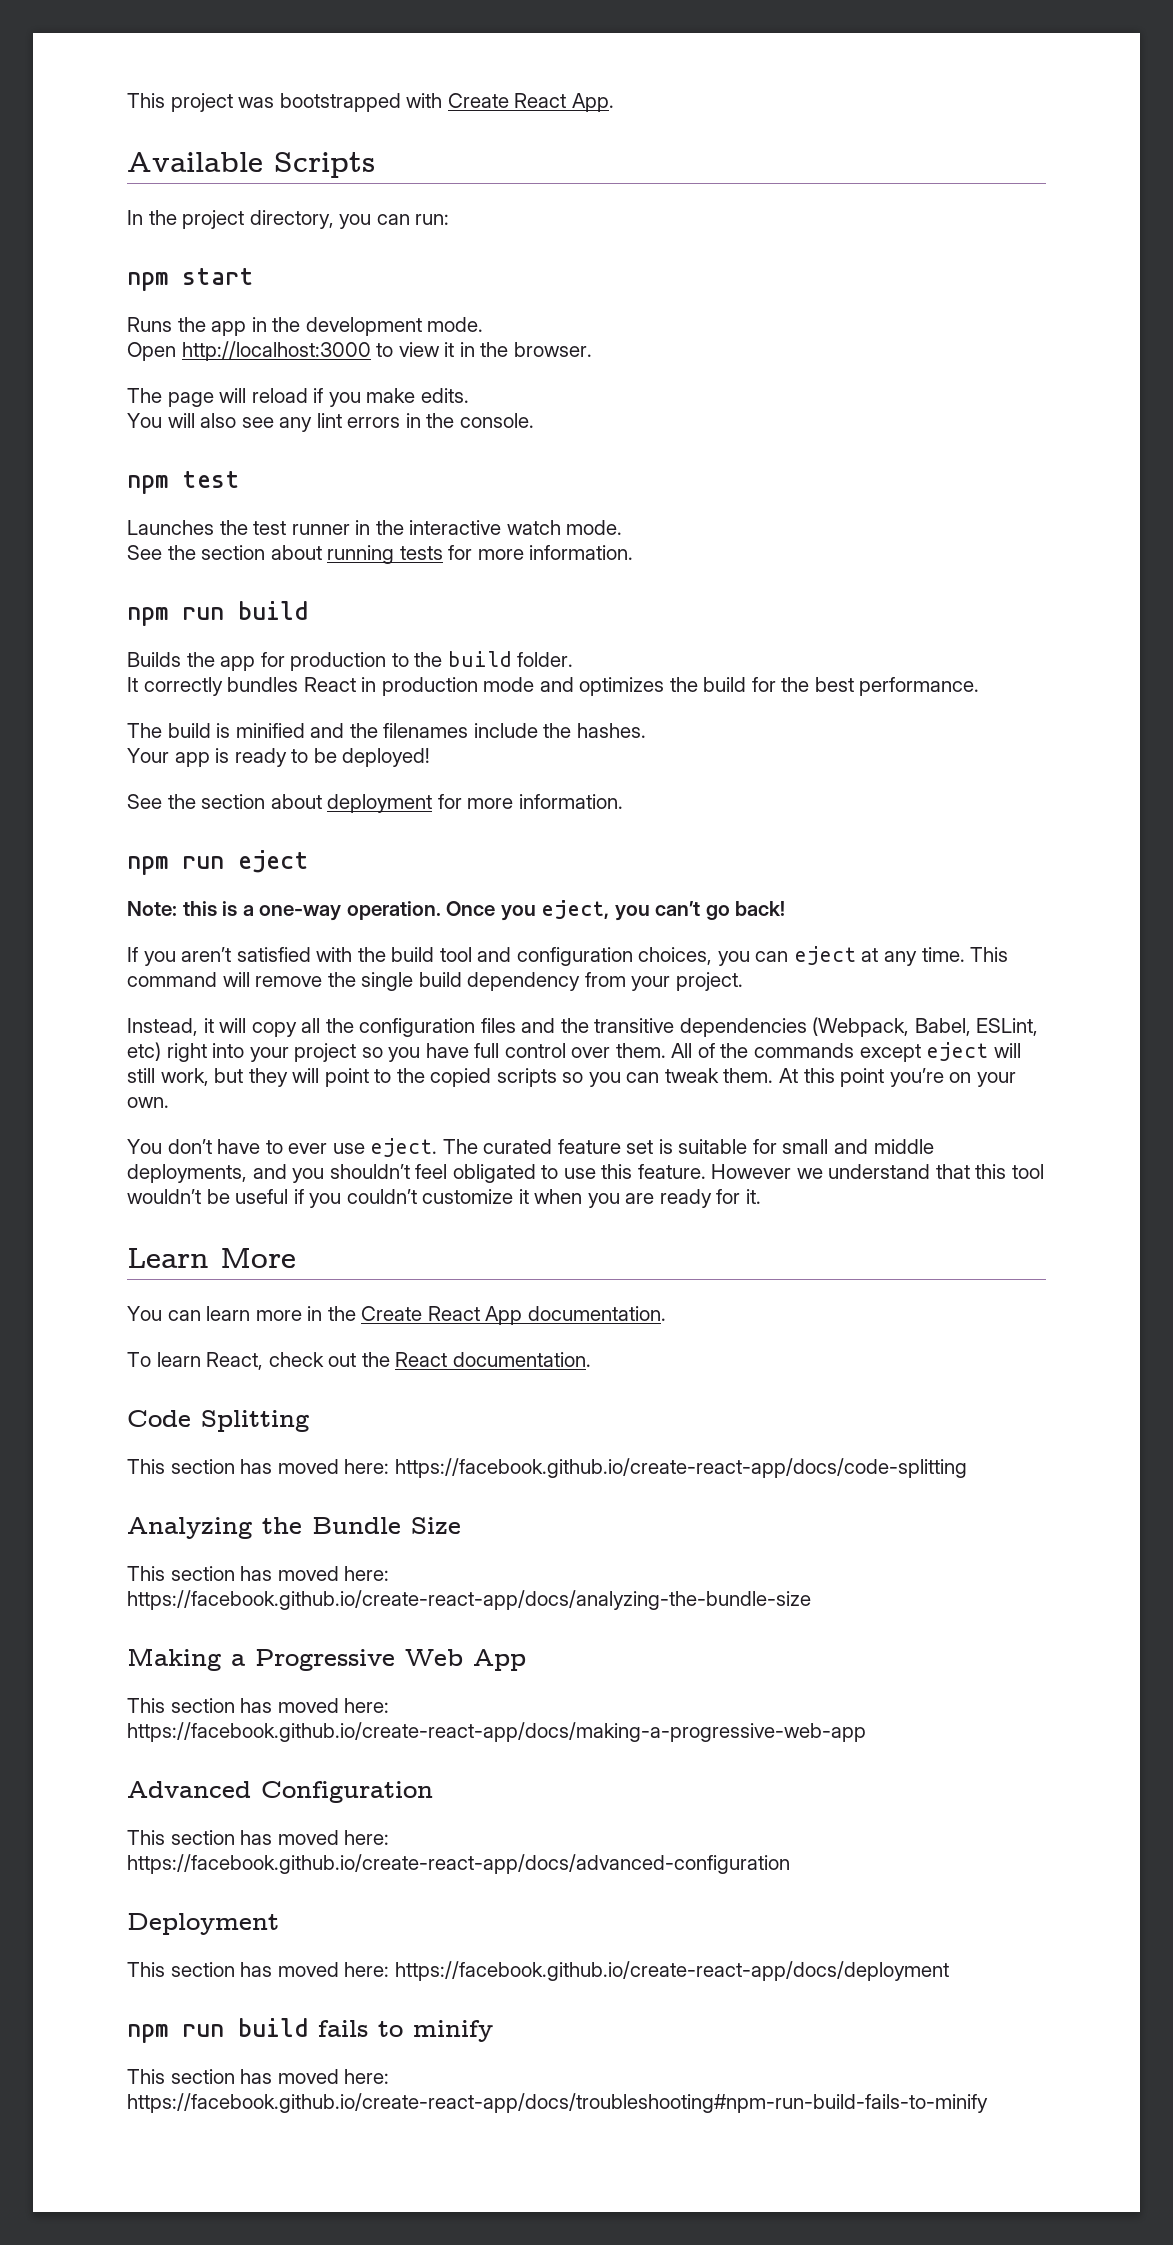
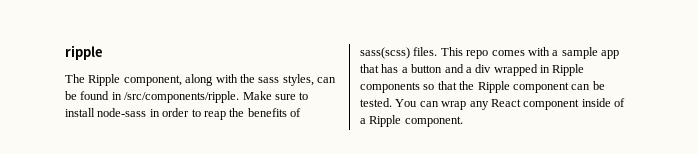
- This project was bootstrapped with Create React App.
- Available Scripts
- In the project directory, you can run:
- npm start
- Runs the app in the development mode.
- Open http://localhost:3000 to view it in the browser.
- The page will reload if you make edits.
- You will also see any lint errors in the console.
- npm test
- Launches the test runner in the interactive watch mode.
- See the section about running tests for more information.
- npm run build
- Builds the app for production to the build folder.
- It correctly bundles React in production mode and optimizes the build for the best performance.
- The build is minified and the filenames include the hashes.
- Your app is ready to be deployed!
- See the section about deployment for more information.
- npm run eject
- Note: this is a one-way operation. Once you eject, you can’t go back!
- If you aren’t satisfied with the build tool and configuration choices, you can eject at any time. This command will remove the single build dependency from your project.
- Instead, it will copy all the configuration files and the transitive dependencies (Webpack, Babel, ESLint, etc) right into your project so you have full control over them. All of the commands except eject will still work, but they will point to the copied scripts so you can tweak them. At this point you’re on your own.
- You don’t have to ever use eject. The curated feature set is suitable for small and middle deployments, and you shouldn’t feel obligated to use this feature. However we understand that this tool wouldn’t be useful if you couldn’t customize it when you are ready for it.
- Learn More
- You can learn more in the Create React App documentation.
- To learn React, check out the React documentation.
- Code Splitting
- This section has moved here: https://facebook.github.io/create-react-app/docs/code-splitting
- Analyzing the Bundle Size
- This section has moved here: https://facebook.github.io/create-react-app/docs/analyzing-the-bundle-size
- Making a Progressive Web App
- This section has moved here: https://facebook.github.io/create-react-app/docs/making-a-progressive-web-app
- Advanced Configuration
- This section has moved here: https://facebook.github.io/create-react-app/docs/advanced-configuration
- Deployment
- This section has moved here: https://facebook.github.io/create-react-app/docs/deployment
- npm run build fails to minify
- This section has moved here: https://facebook.github.io/create-react-app/docs/troubleshooting#npm-run-build-fails-to-minify
+ ripple
+ The Ripple component, along with the sass styles, can be found in /src/components/ripple. Make sure to install node-sass in order to reap the benefits of sass(scss) files. This repo comes with a sample app that has a button and a div wrapped in Ripple components so that the Ripple component can be tested. You can wrap any React component inside of a Ripple component.

